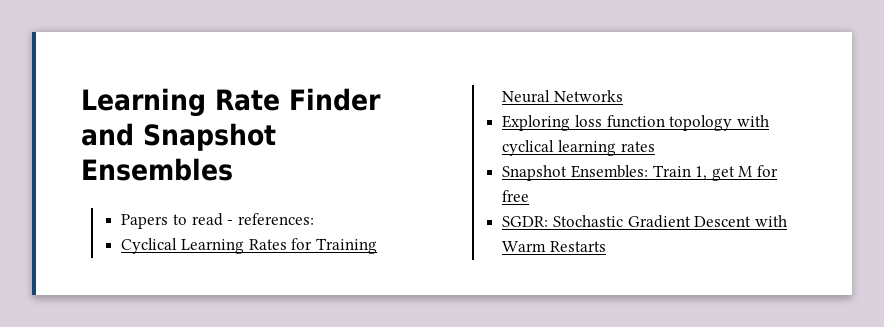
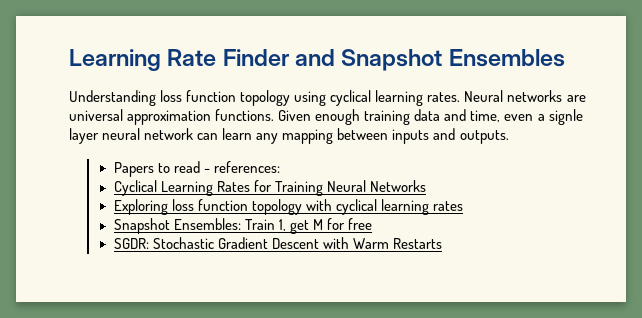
+ Understanding loss function topology using cyclical learning rates. Neural networks are universal approximation functions. Given enough training data and time, even a signle layer neural network can learn any mapping between inputs and outputs.

